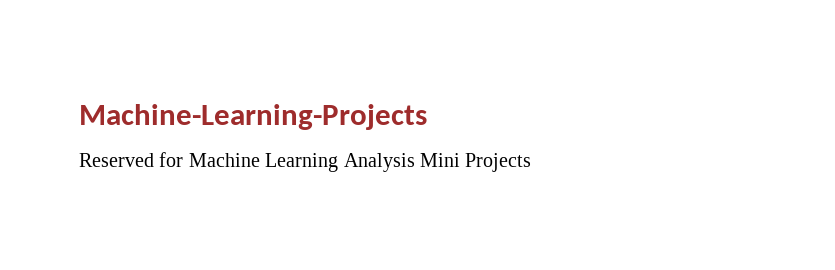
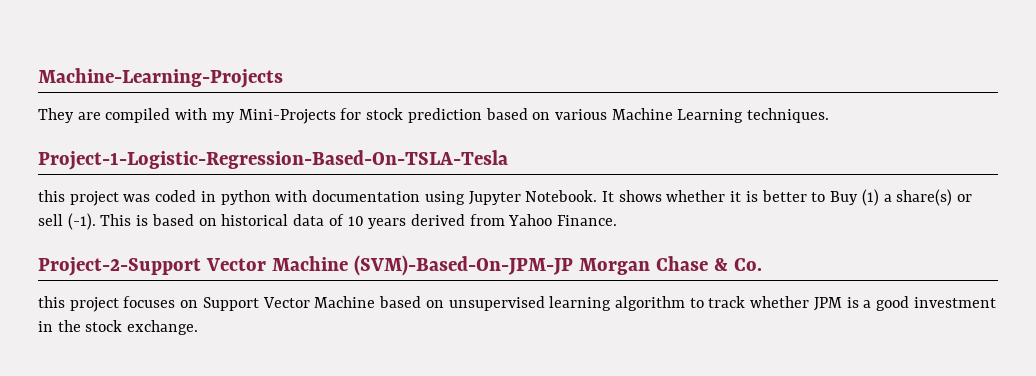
- Reserved for Machine Learning Analysis Mini Projects
+ They are compiled with my Mini-Projects for stock prediction based on various Machine Learning techniques.
+ Project-1-Logistic-Regression-Based-On-TSLA-Tesla
+ this project was coded in python with documentation using Jupyter Notebook. It shows whether it is better to Buy (1) a share(s) or sell (-1). This is based on historical data of 10 years derived from Yahoo Finance.
+ Project-2-Support Vector Machine (SVM)-Based-On-JPM-JP Morgan Chase & Co.
+ this project focuses on Support Vector Machine based on unsupervised learning algorithm to track whether JPM is a good investment in the stock exchange.

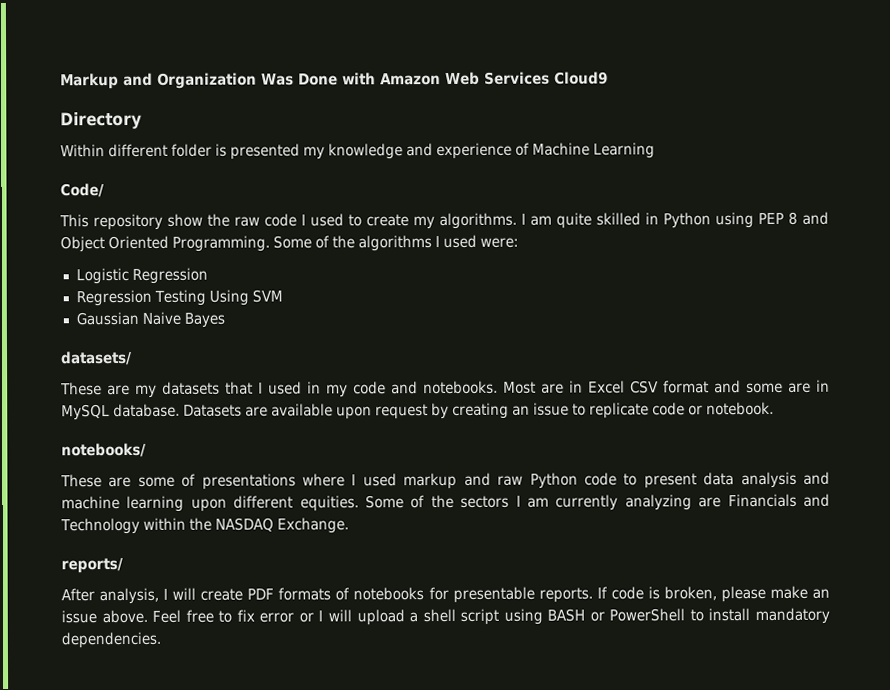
- Machine-Learning-Projects
- They are compiled with my Mini-Projects for stock prediction based on various Machine Learning techniques.
- Project-1-Logistic-Regression-Based-On-TSLA-Tesla
- this project was coded in python with documentation using Jupyter Notebook. It shows whether it is better to Buy (1) a share(s) or sell (-1). This is based on historical data of 10 years derived from Yahoo Finance.
- Project-2-Support Vector Machine (SVM)-Based-On-JPM-JP Morgan Chase & Co.
- this project focuses on Support Vector Machine based on unsupervised learning algorithm to track whether JPM is a good investment in the stock exchange.
+ Markup and Organization Was Done with Amazon Web Services Cloud9
+ Directory
+ Within different folder is presented my knowledge and experience of Machine Learning
+ Code/
+ This repository show the raw code I used to create my algorithms. I am quite skilled in Python using PEP 8 and Object Oriented Programming. Some of the algorithms I used were:
+ Logistic Regression
+ Regression Testing Using SVM
+ Gaussian Naive Bayes
+ datasets/
+ These are my datasets that I used in my code and notebooks. Most are in Excel CSV format and some are in MySQL database. Datasets are available upon request by creating an issue to replicate code or notebook.
+ notebooks/
+ These are some of presentations where I used markup and raw Python code to present data analysis and machine learning upon different equities. Some of the sectors I am currently analyzing are Financials and Technology within the NASDAQ Exchange.
+ reports/
+ After analysis, I will create PDF formats of notebooks for presentable reports. If code is broken, please make an issue above. Feel free to fix error or I will upload a shell script using BASH or PowerShell to install mandatory dependencies.

